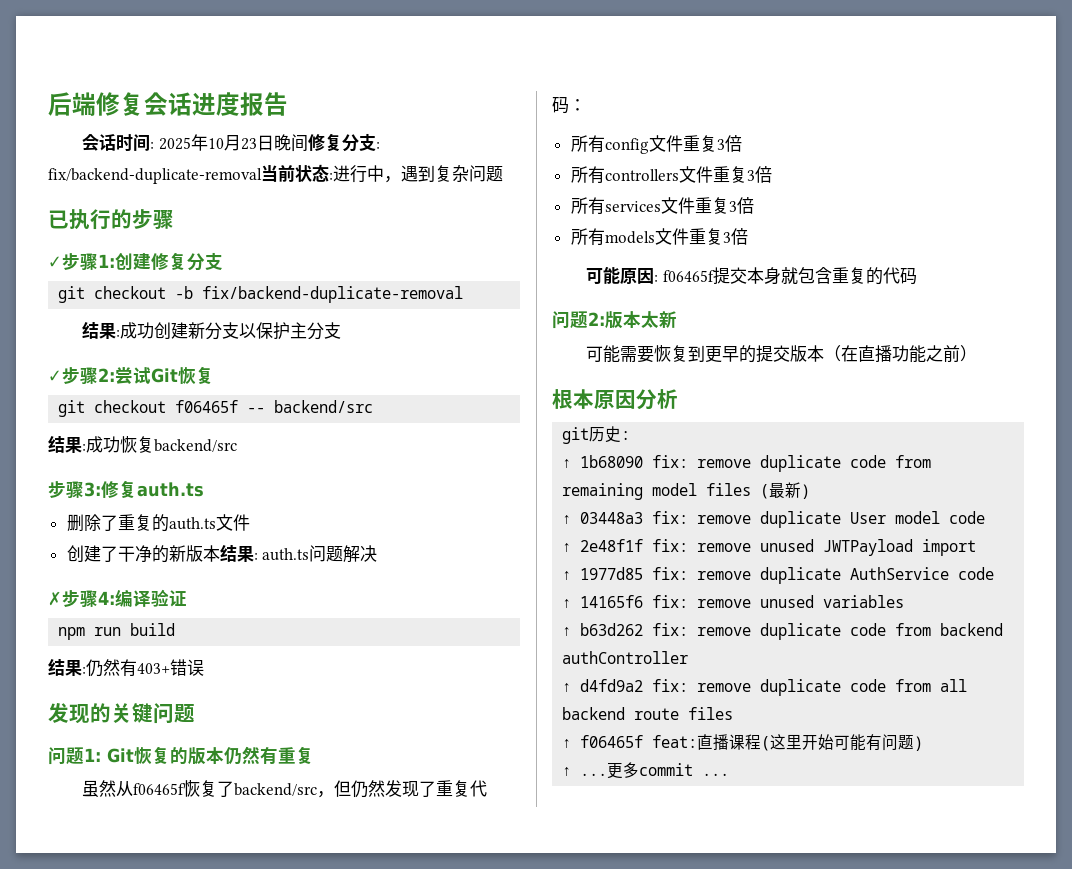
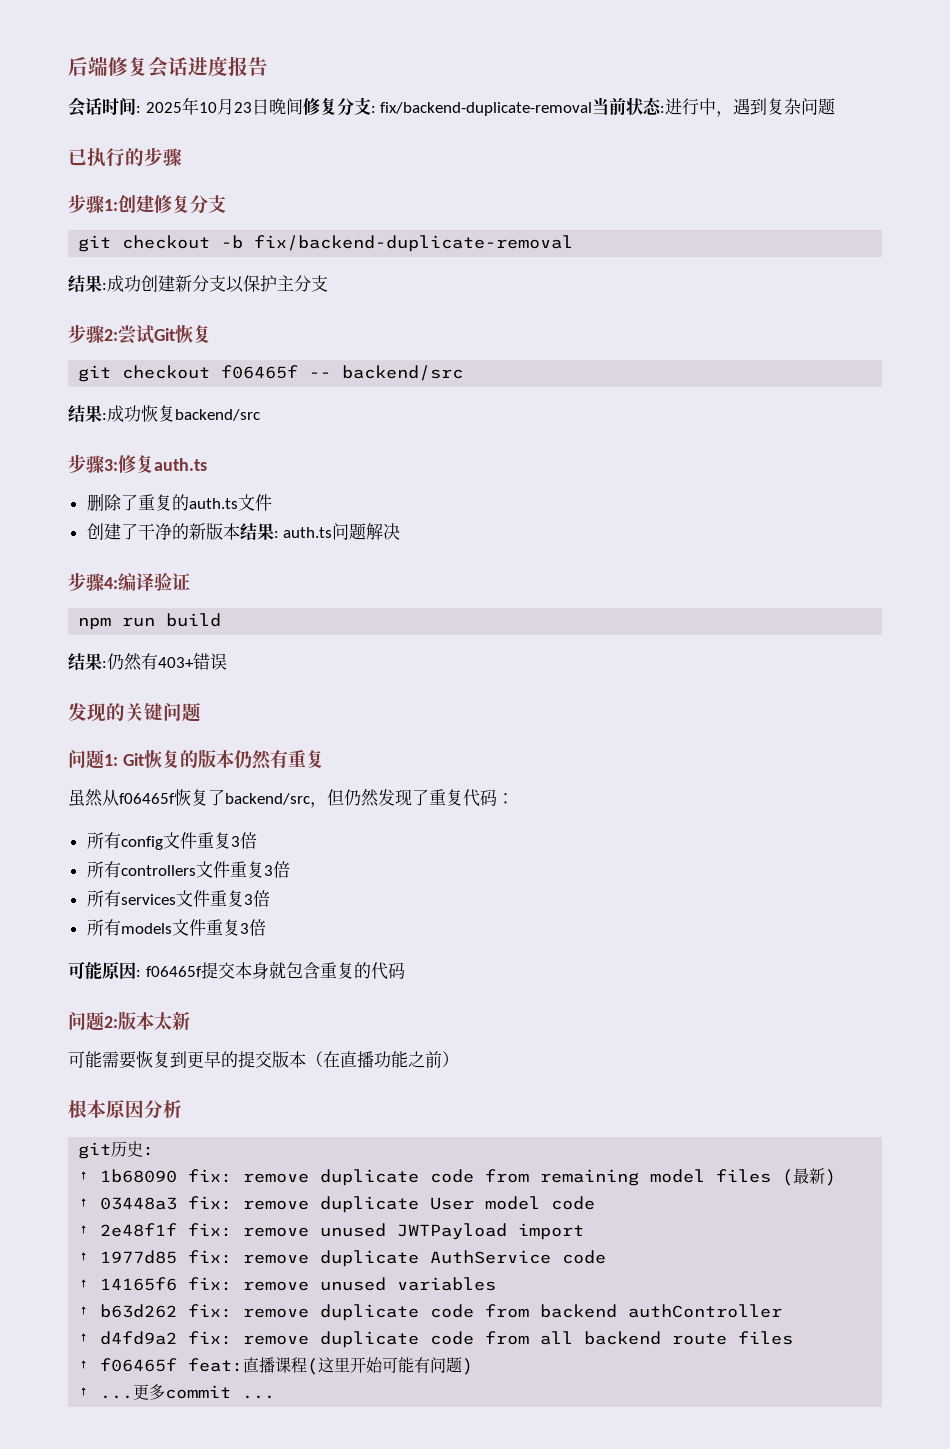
- ✓步骤1:创建修复分支
+ 步骤1:创建修复分支
- ✓步骤2:尝试Git恢复
+ 步骤2:尝试Git恢复
- ✗步骤4:编译验证
+ 步骤4:编译验证

